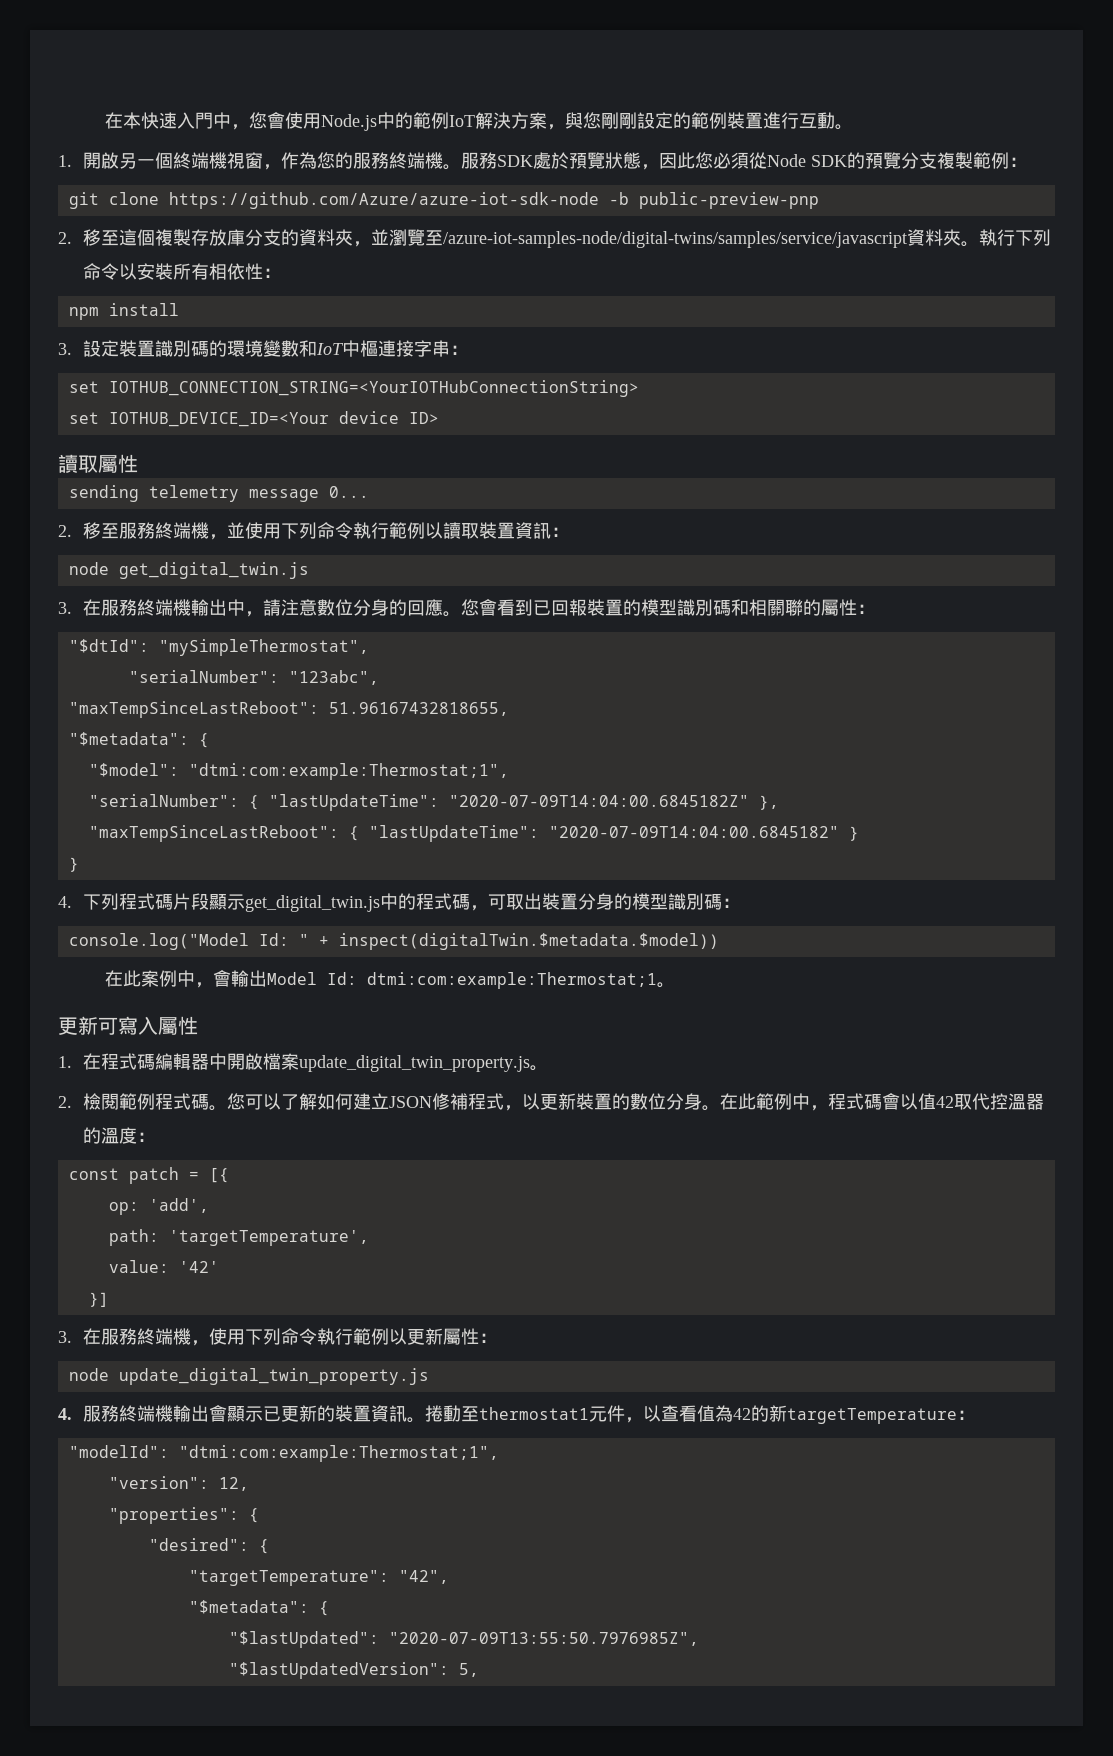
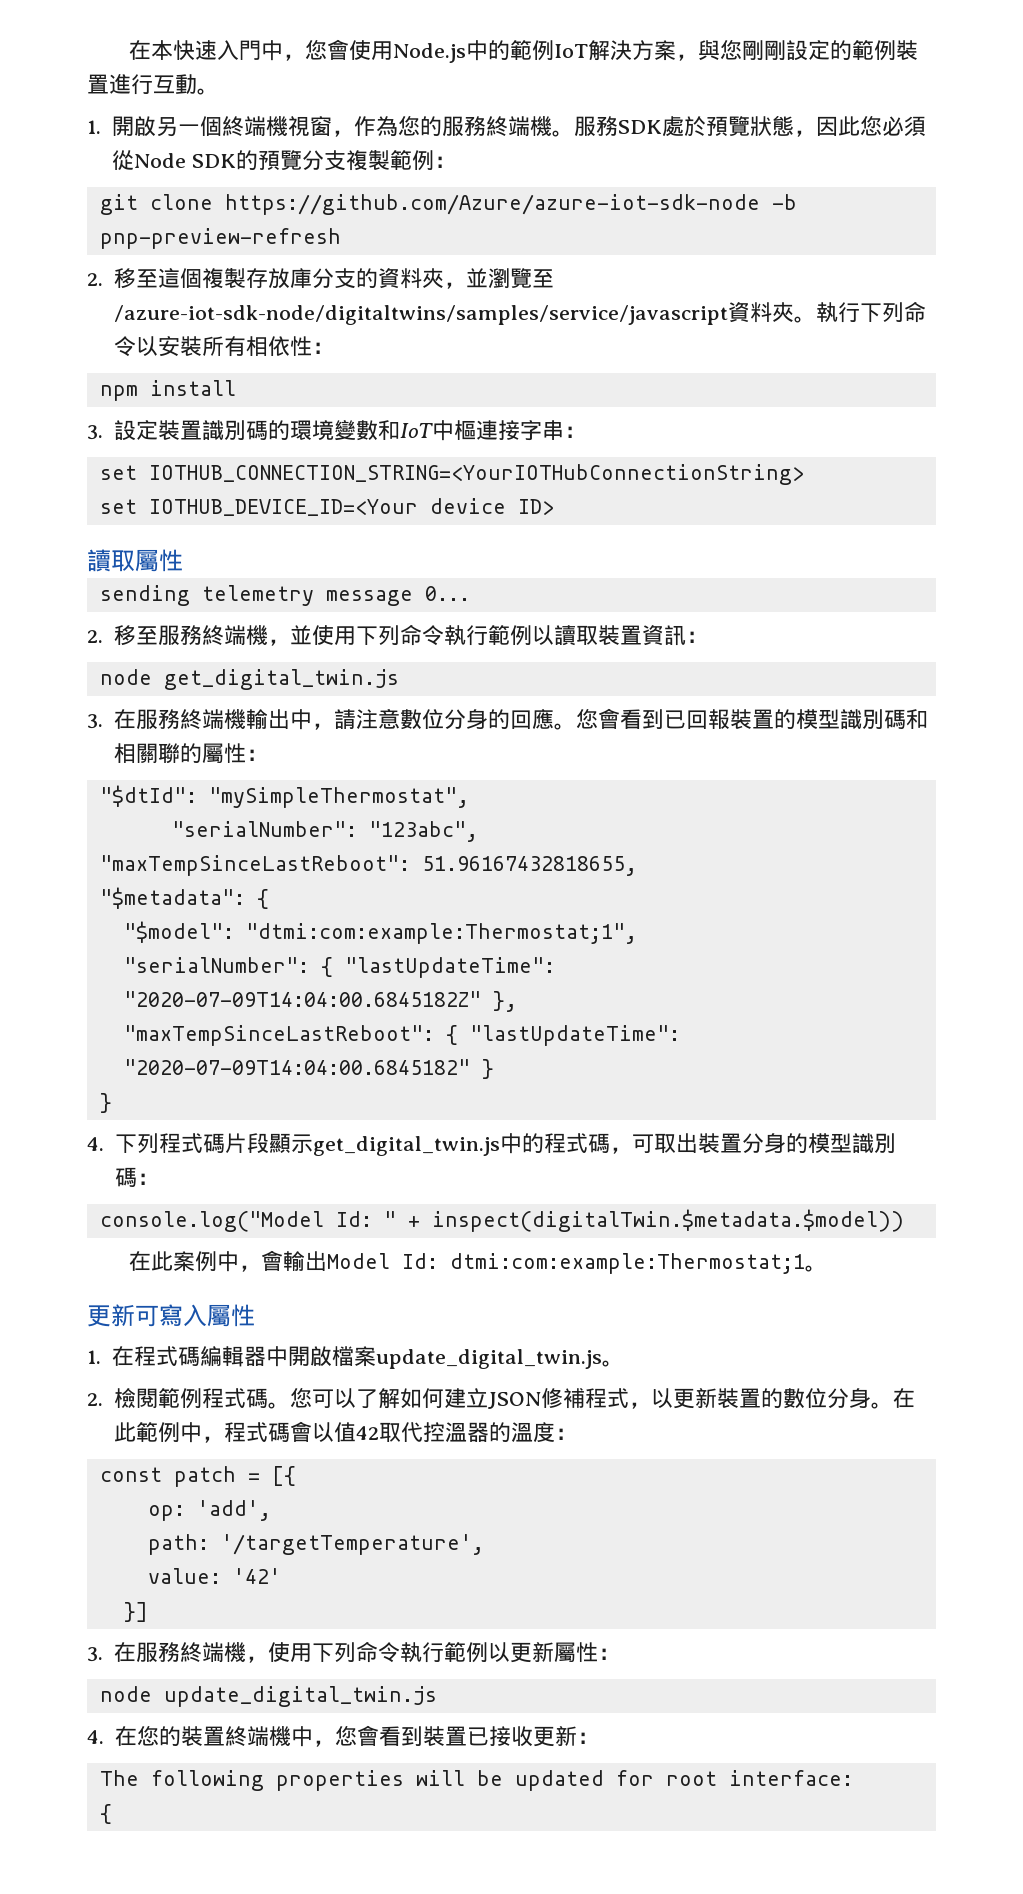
- git clone https://github.com/Azure/azure-iot-sdk-node -b public-preview-pnp
+ git clone https://github.com/Azure/azure-iot-sdk-node -b pnp-preview-refresh
- 2.移至這個複製存放庫分支的資料夾，並瀏覽至/azure-iot-samples-node/digital-twins/samples/service/javascript資料夾。
+ 2.移至這個複製存放庫分支的資料夾，並瀏覽至/azure-iot-sdk-node/digitaltwins/samples/service/javascript資料夾。
- 1.在程式碼編輯器中開啟檔案update_digital_twin_property.js。
+ 1.在程式碼編輯器中開啟檔案update_digital_twin.js。
- path: 'targetTemperature',
+ path: '/targetTemperature',
- node update_digital_twin_property.js
- 4.服務終端機輸出會顯示已更新的裝置資訊。捲動至thermostat1元件，以查看值為42的新targetTemperature：
- "modelId": "dtmi:com:example:Thermostat;1",
- "version": 12,
- "properties": {
- "desired": {
- "targetTemperature": "42",
- "$metadata": {
- "$lastUpdated": "2020-07-09T13:55:50.7976985Z",
- "$lastUpdatedVersion": 5,
+ node update_digital_twin.js
+ 4.在您的裝置終端機中，您會看到裝置已接收更新：
+ The following properties will be updated for root interface:
+ {

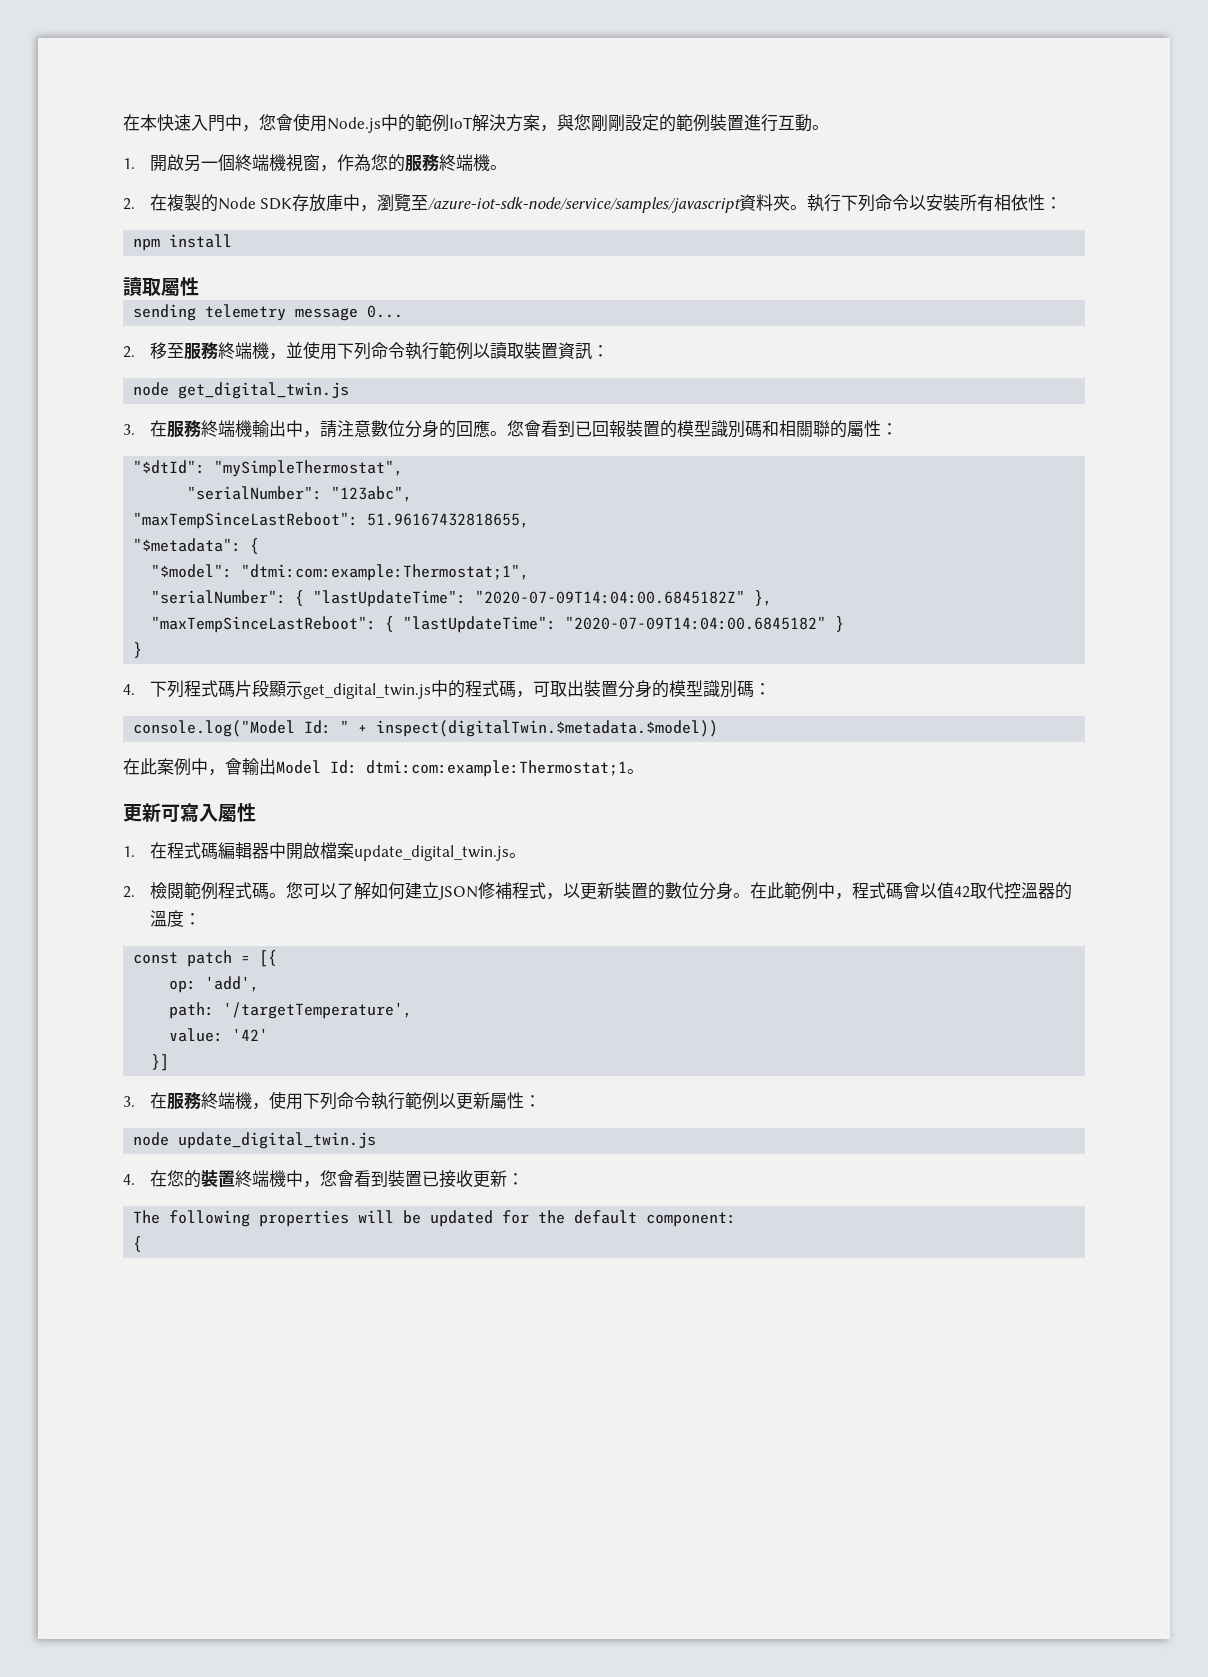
- 1.開啟另一個終端機視窗，作為您的服務終端機。服務SDK處於預覽狀態，因此您必須從Node SDK的預覽分支複製範例：
- git clone https://github.com/Azure/azure-iot-sdk-node -b pnp-preview-refresh
- 2.移至這個複製存放庫分支的資料夾，並瀏覽至/azure-iot-sdk-node/digitaltwins/samples/service/javascript資料夾。
+ 1.開啟另一個終端機視窗，作為您的服務終端機。
+ 2.在複製的Node SDK存放庫中，瀏覽至/azure-iot-sdk-node/service/samples/javascript資料夾。
- 3.設定裝置識別碼的環境變數和IoT中樞連接字串：
- set IOTHUB_CONNECTION_STRING=<YourIOTHubConnectionString>
- set IOTHUB_DEVICE_ID=<Your device ID>
- The following properties will be updated for root interface:
+ The following properties will be updated for the default component:

